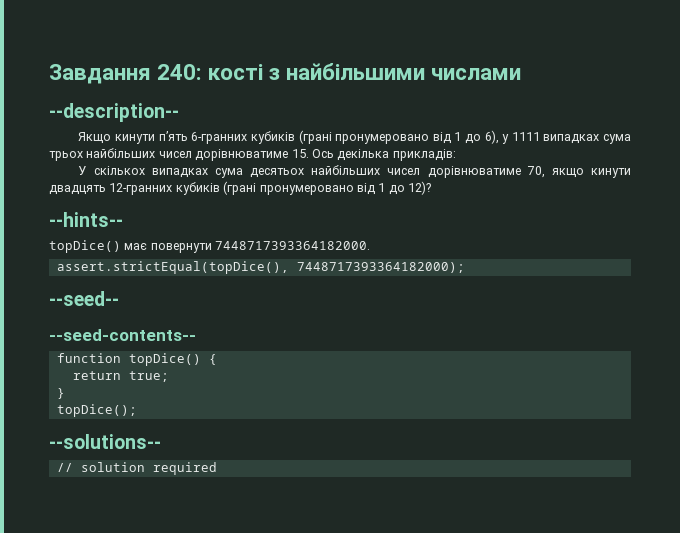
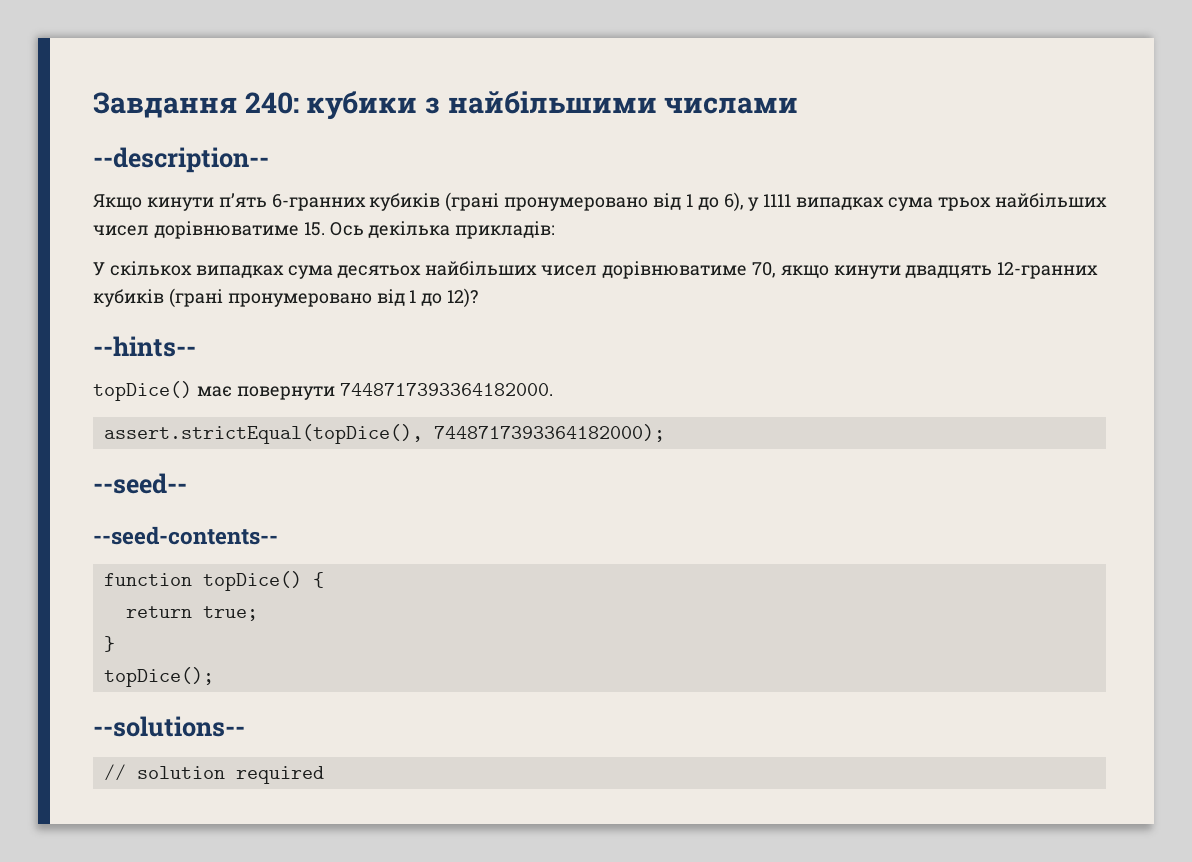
- Завдання 240: кості з найбільшими числами
+ Завдання 240: кубики з найбільшими числами

